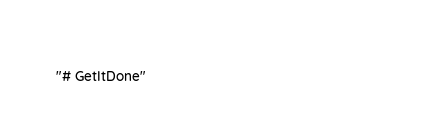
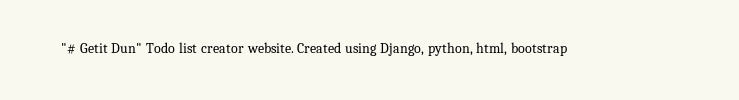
- "# GetItDone"
+ "# Getit Dun" Todo list creator website. Created using Django, python, html, bootstrap

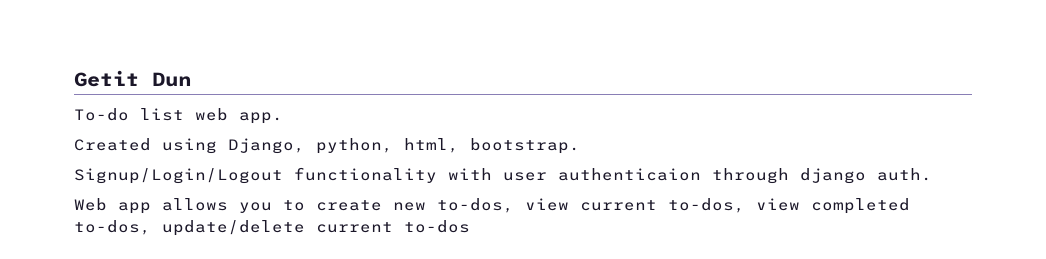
- "# Getit Dun" Todo list creator website. Created using Django, python, html, bootstrap
+ Getit Dun
+ To-do list web app.
+ Created using Django, python, html, bootstrap.
+ Signup/Login/Logout functionality with user authenticaion through django auth.
+ Web app allows you to create new to-dos, view current to-dos, view completed to-dos, update/delete current to-dos

